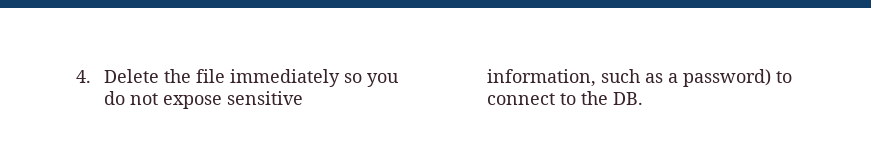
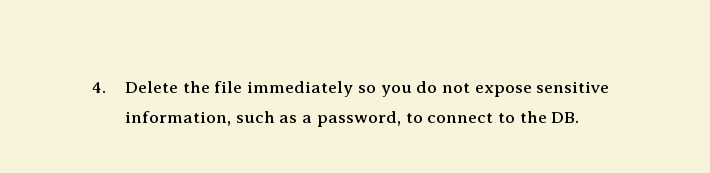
- 4. Delete the file immediately so you do not expose sensitive information, such as a password) to connect to the DB.
+ 4. Delete the file immediately so you do not expose sensitive information, such as a password, to connect to the DB.

